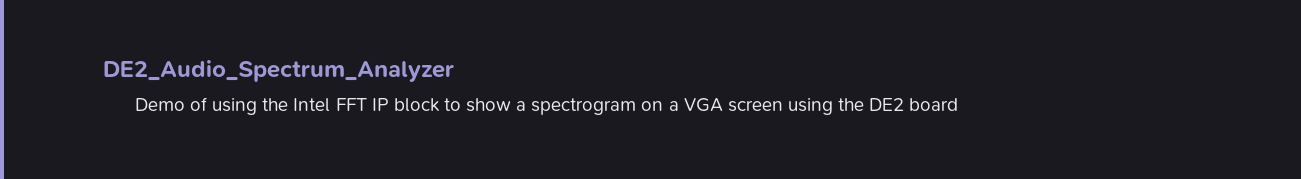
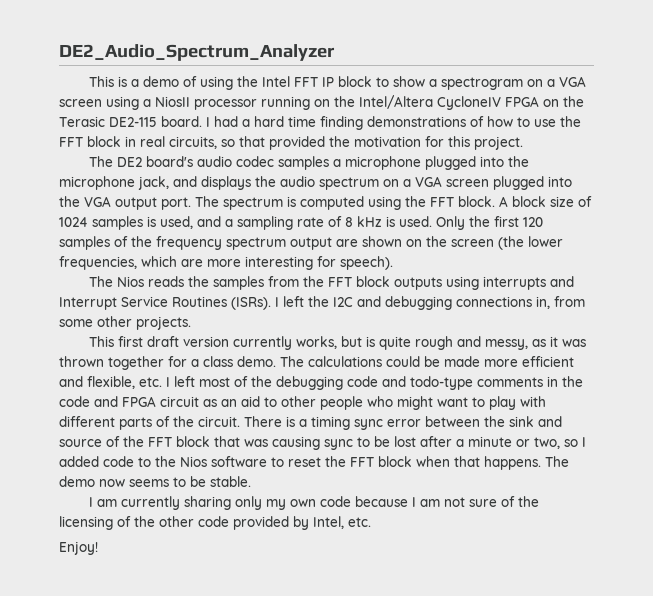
- Demo of using the Intel FFT IP block to show a spectrogram on a VGA screen using the DE2 board
+ This is a demo of using the Intel FFT IP block to show a spectrogram on a VGA screen using a NiosII processor running on the Intel/Altera CycloneIV FPGA on the Terasic DE2-115 board. I had a hard time finding demonstrations of how to use the FFT block in real circuits, so that provided the motivation for this project.
+ The DE2 board's audio codec samples a microphone plugged into the microphone jack, and displays the audio spectrum on a VGA screen plugged into the VGA output port. The spectrum is computed using the FFT block. A block size of 1024 samples is used, and a sampling rate of 8 kHz is used. Only the first 120 samples of the frequency spectrum output are shown on the screen (the lower frequencies, which are more interesting for speech).
+ The Nios reads the samples from the FFT block outputs using interrupts and Interrupt Service Routines (ISRs). I left the I2C and debugging connections in, from some other projects.
+ This first draft version currently works, but is quite rough and messy, as it was thrown together for a class demo. The calculations could be made more efficient and flexible, etc. I left most of the debugging code and todo-type comments in the code and FPGA circuit as an aid to other people who might want to play with different parts of the circuit. There is a timing sync error between the sink and source of the FFT block that was causing sync to be lost after a minute or two, so I added code to the Nios software to reset the FFT block when that happens. The demo now seems to be stable.
+ I am currently sharing only my own code because I am not sure of the licensing of the other code provided by Intel, etc.
+ Enjoy!

